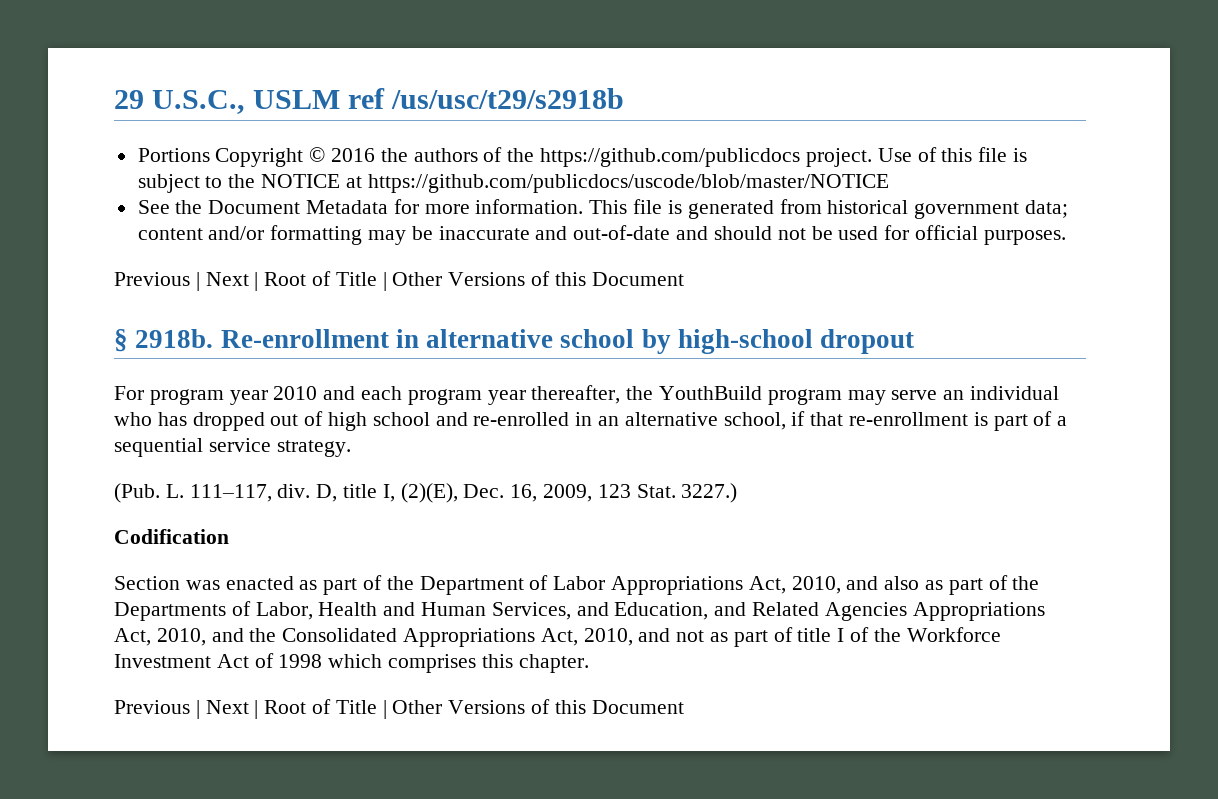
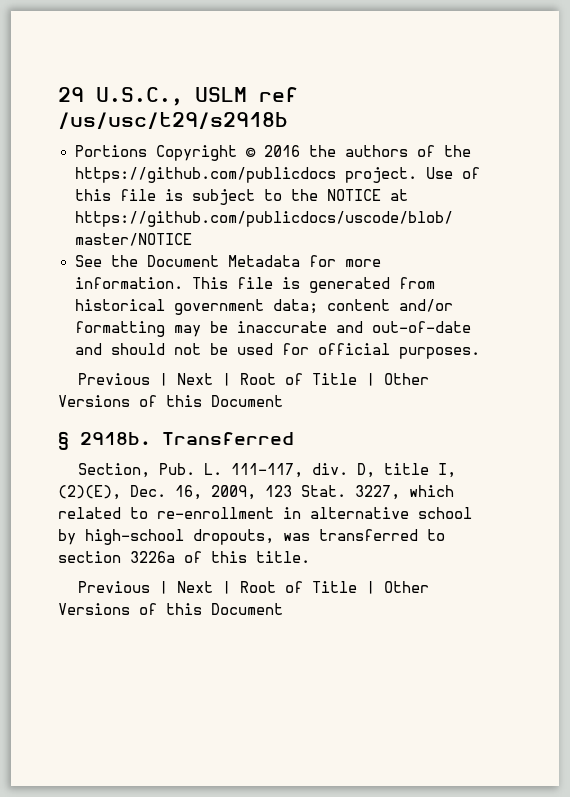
- Re-enrollment in alternative school by high-school dropout
- For program year 2010 and each program year thereafter, the YouthBuild program may serve an individual who has dropped out of high school and re-enrolled in an alternative school, if that re-enrollment is part of a sequential service strategy.
- (Pub. L. 111–117, div.
+ Transferred
+ Section, Pub. L. 111–117, div.
- 3227.)
- Codification
- Section was enacted as part of the Department of Labor Appropriations Act, 2010, and also as part of the Departments of Labor, Health and Human Services, and Education, and Related Agencies Appropriations Act, 2010, and the Consolidated Appropriations Act, 2010, and not as part of title I of the Workforce Investment Act of 1998 which comprises this chapter.
+ 3227, which related to re-enrollment in alternative school by high-school dropouts, was transferred to section 3226a of this title.

